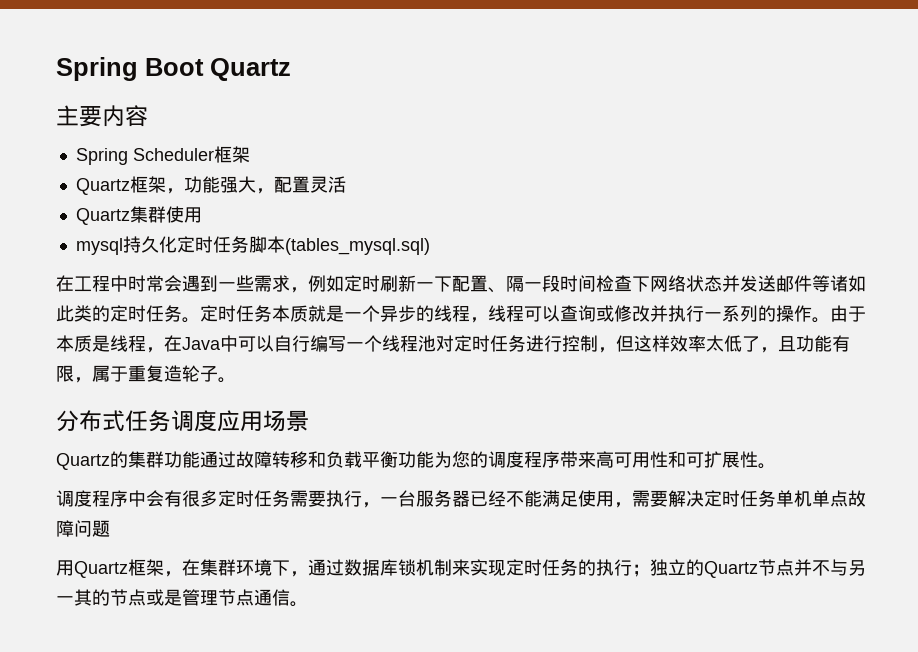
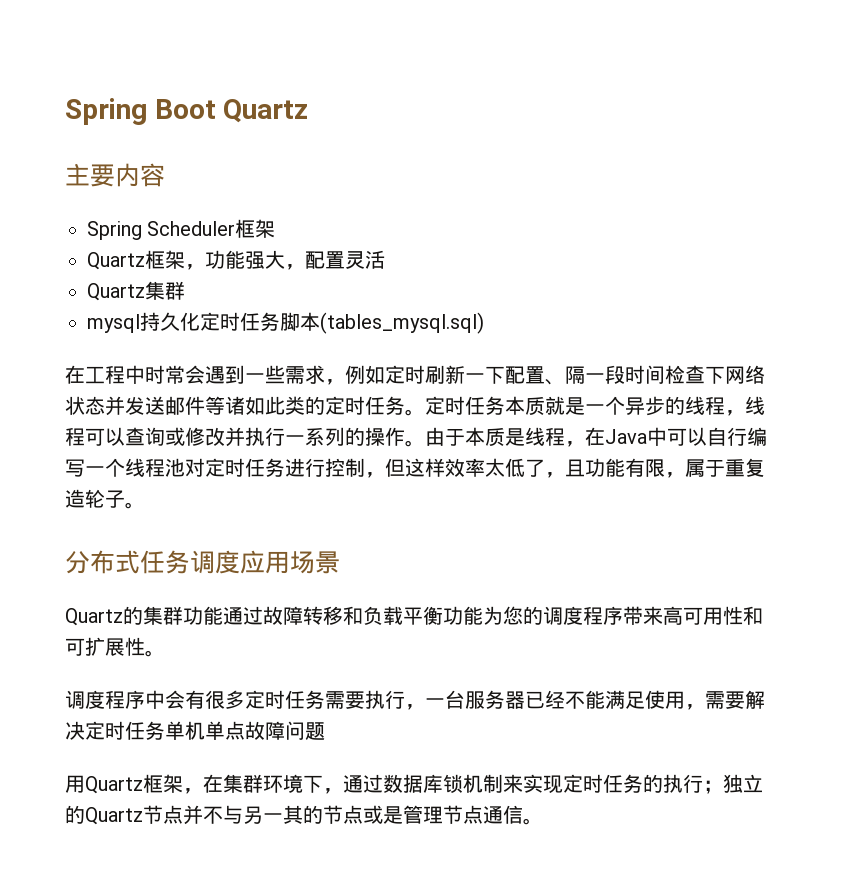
- Quartz集群使用
+ Quartz集群

